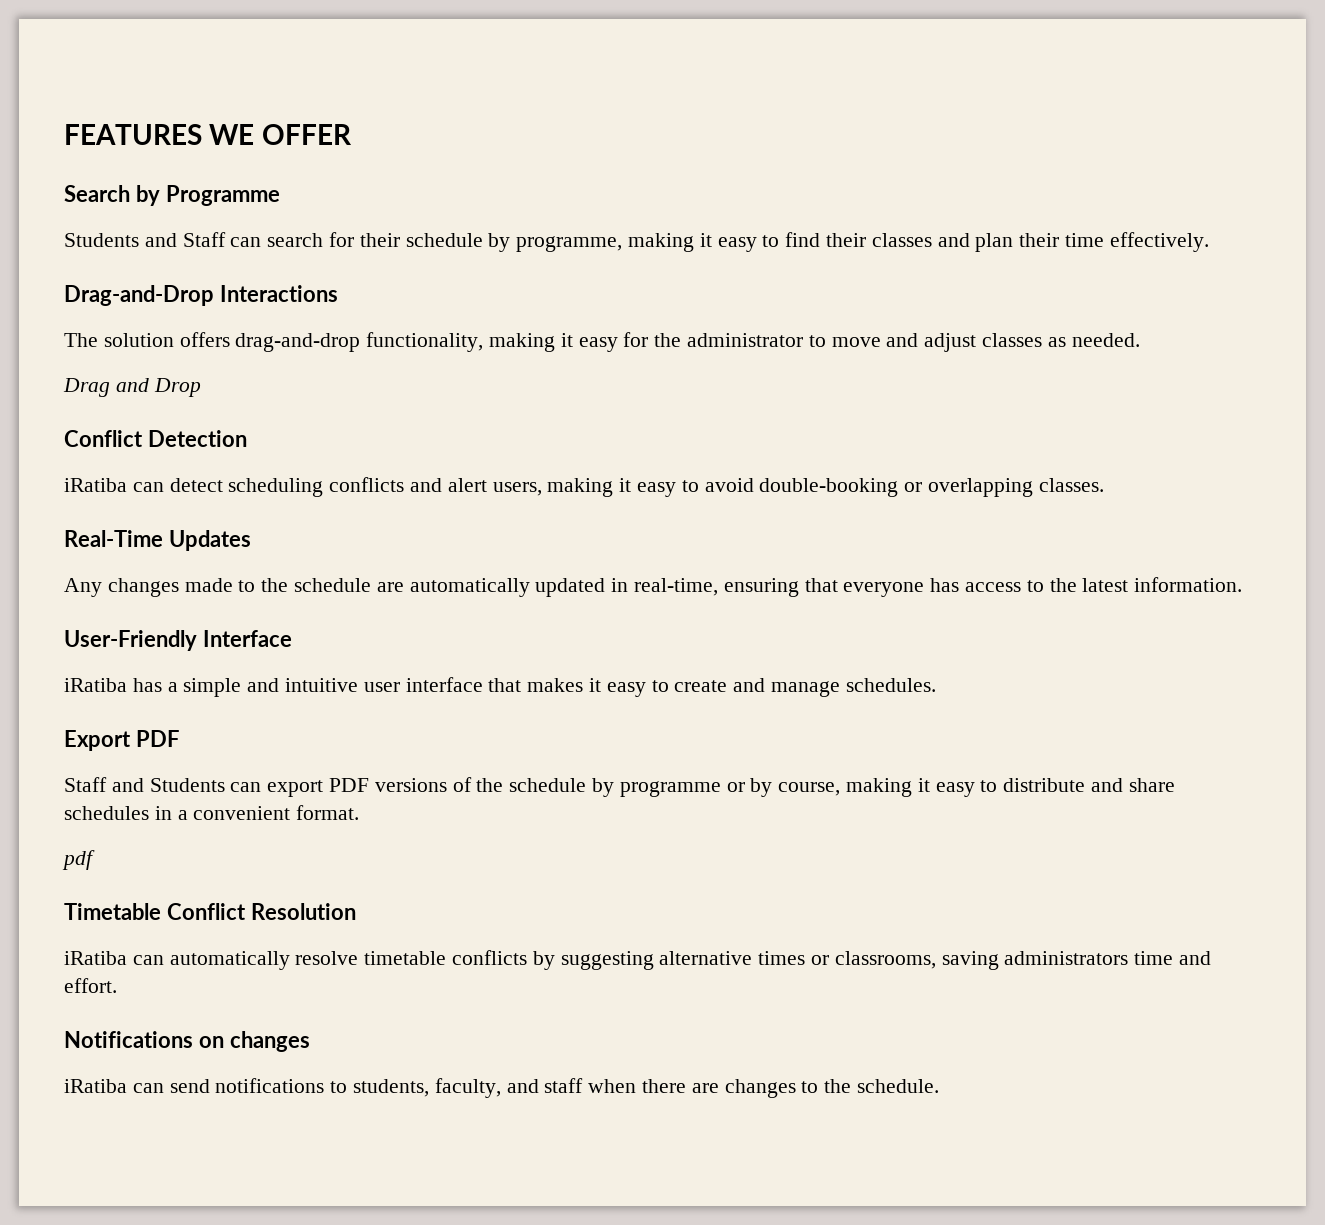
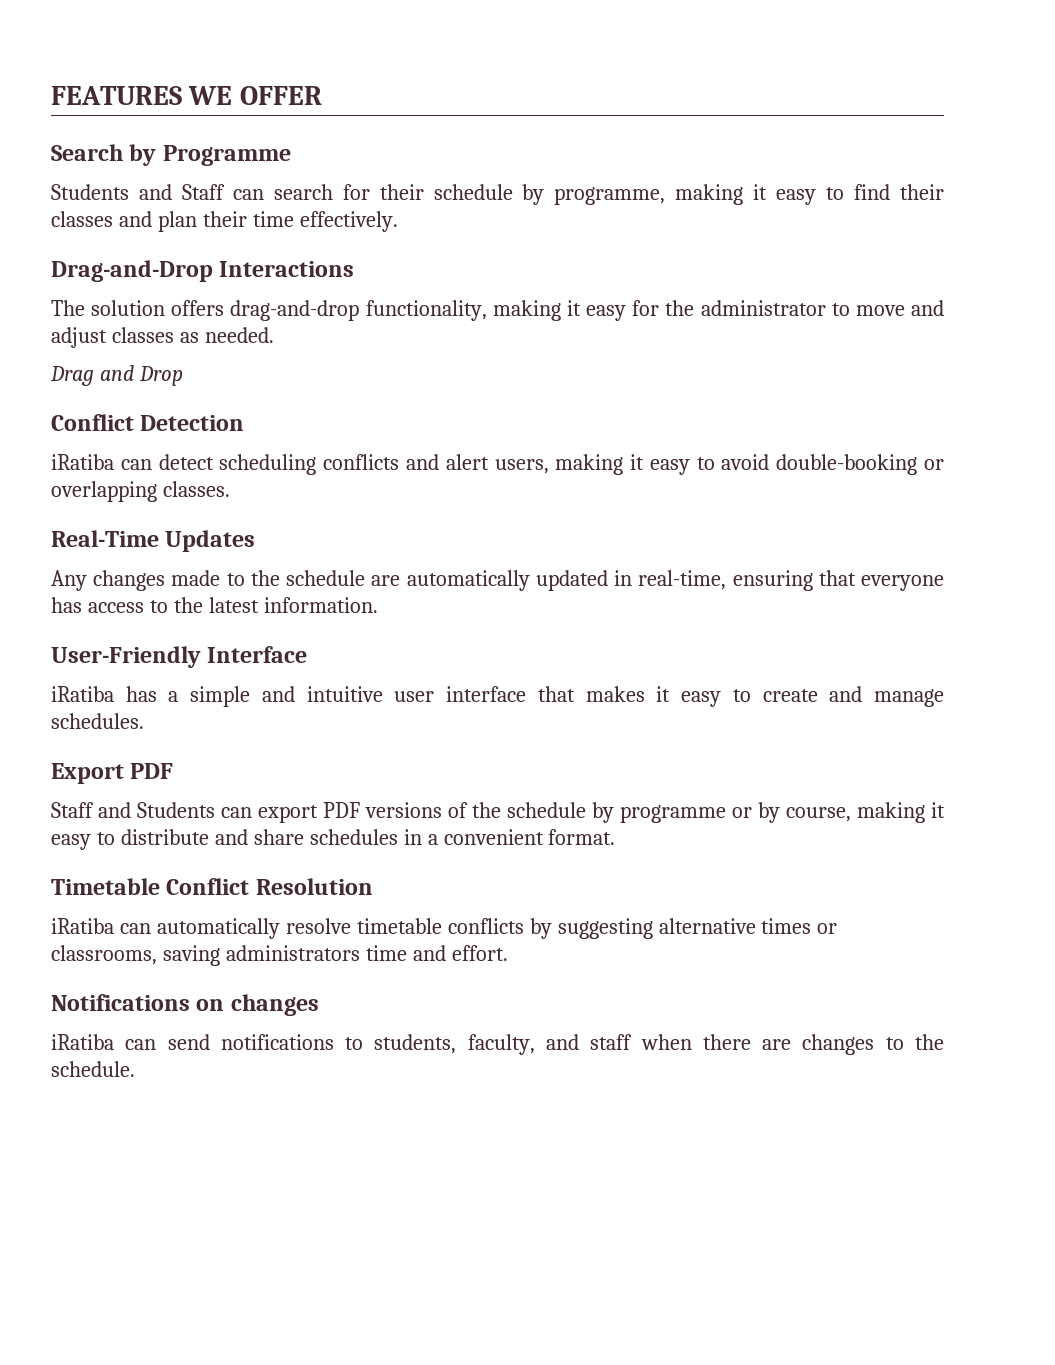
- pdf

